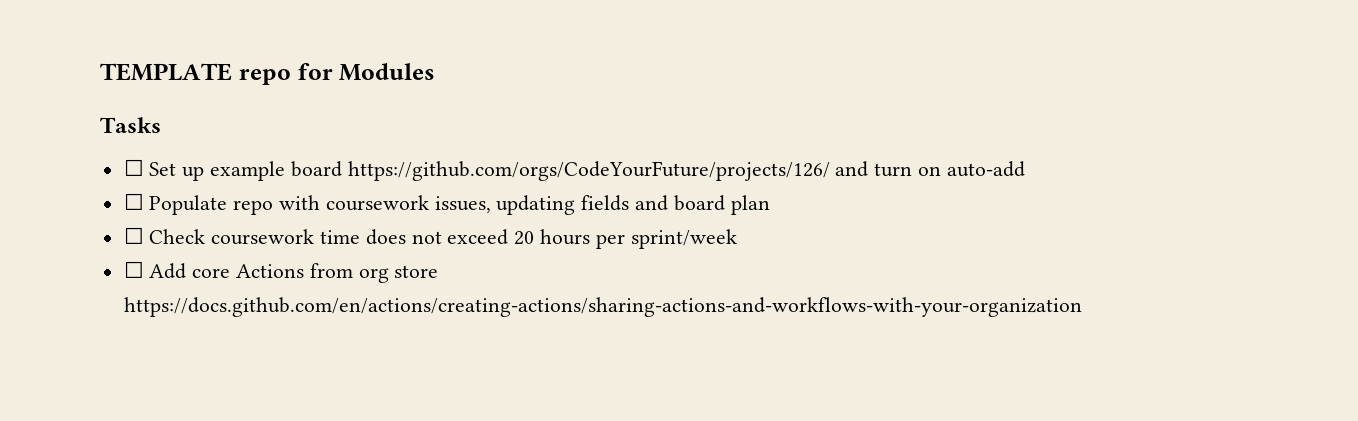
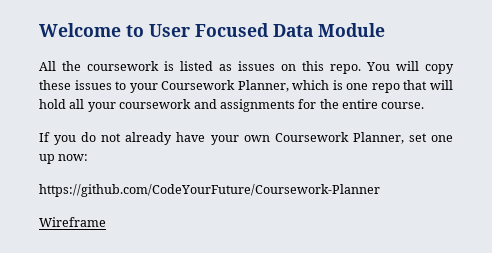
- TEMPLATE repo for Modules
- Tasks
- ☐ Set up example board https://github.com/orgs/CodeYourFuture/projects/126/ and turn on auto-add
- ☐ Populate repo with coursework issues, updating fields and board plan
- ☐ Check coursework time does not exceed 20 hours per sprint/week
- ☐ Add core Actions from org store https://docs.github.com/en/actions/creating-actions/sharing-actions-and-workflows-with-your-organization
+ Welcome to User Focused Data Module
+ All the coursework is listed as issues on this repo. You will copy these issues to your Coursework Planner, which is one repo that will hold all your coursework and assignments for the entire course.
+ If you do not already have your own Coursework Planner, set one up now:
+ https://github.com/CodeYourFuture/Coursework-Planner
+ Wireframe

